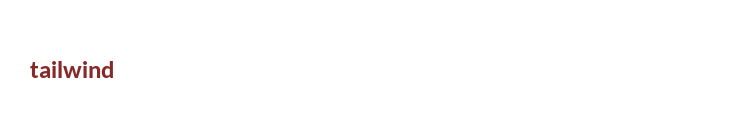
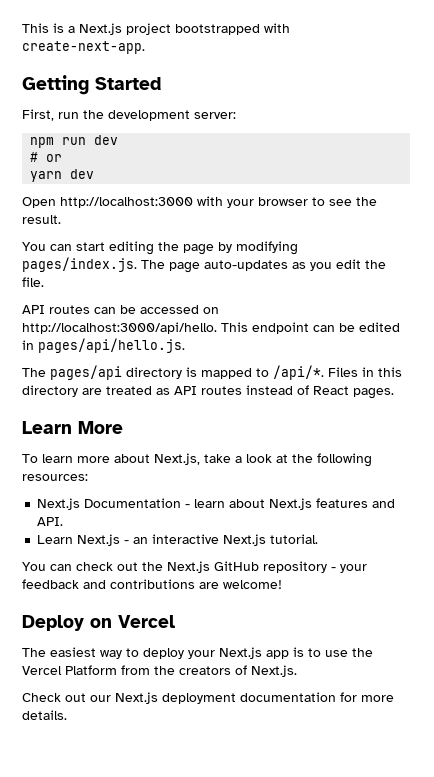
- tailwind
+ This is a Next.js project bootstrapped with create-next-app.
+ Getting Started
+ First, run the development server:
+ npm run dev
+ # or
+ yarn dev
+ Open http://localhost:3000 with your browser to see the result.
+ You can start editing the page by modifying pages/index.js. The page auto-updates as you edit the file.
+ API routes can be accessed on http://localhost:3000/api/hello. This endpoint can be edited in pages/api/hello.js.
+ The pages/api directory is mapped to /api/*. Files in this directory are treated as API routes instead of React pages.
+ Learn More
+ To learn more about Next.js, take a look at the following resources:
+ Next.js Documentation - learn about Next.js features and API.
+ Learn Next.js - an interactive Next.js tutorial.
+ You can check out the Next.js GitHub repository - your feedback and contributions are welcome!
+ Deploy on Vercel
+ The easiest way to deploy your Next.js app is to use the Vercel Platform from the creators of Next.js.
+ Check out our Next.js deployment documentation for more details.

